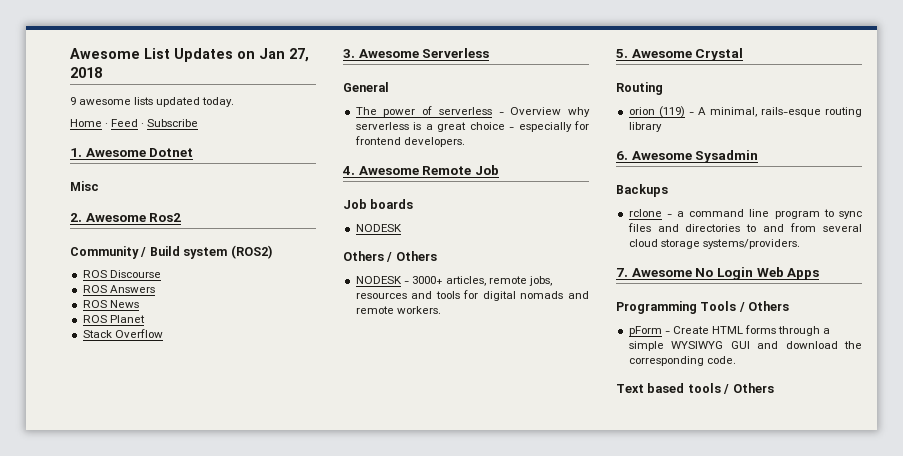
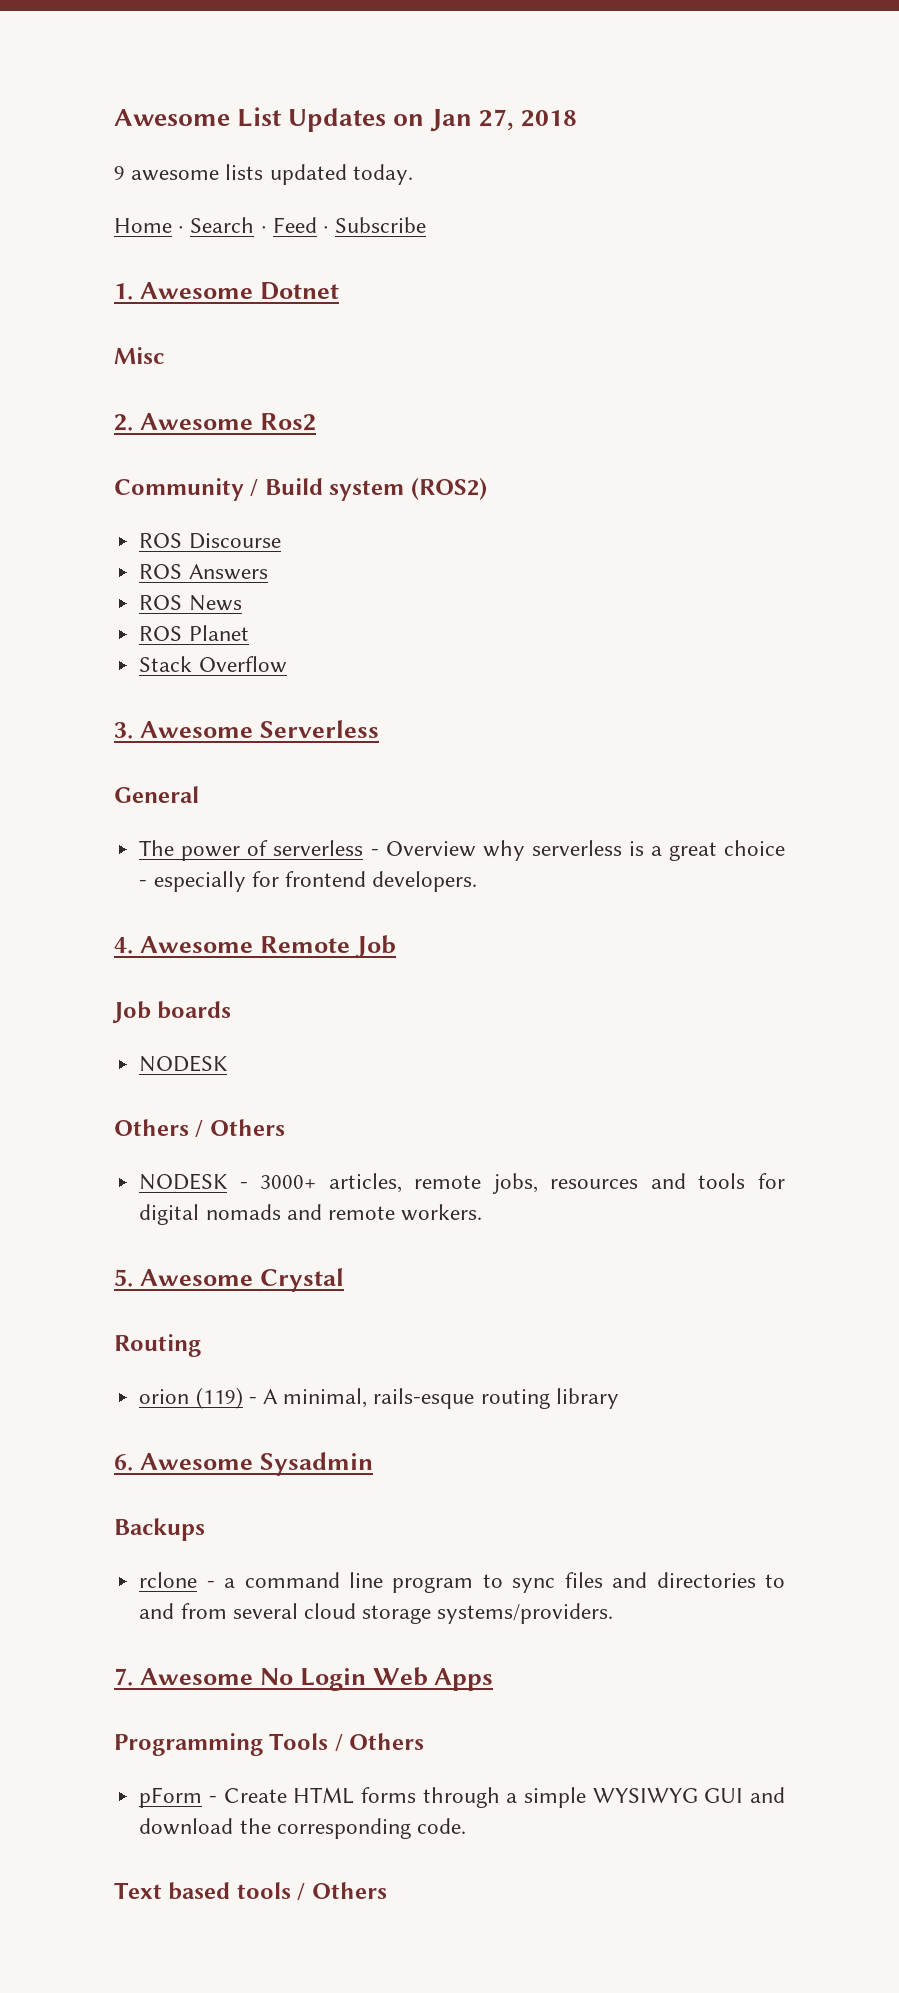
- Home · Feed · Subscribe
+ Home · Search · Feed · Subscribe

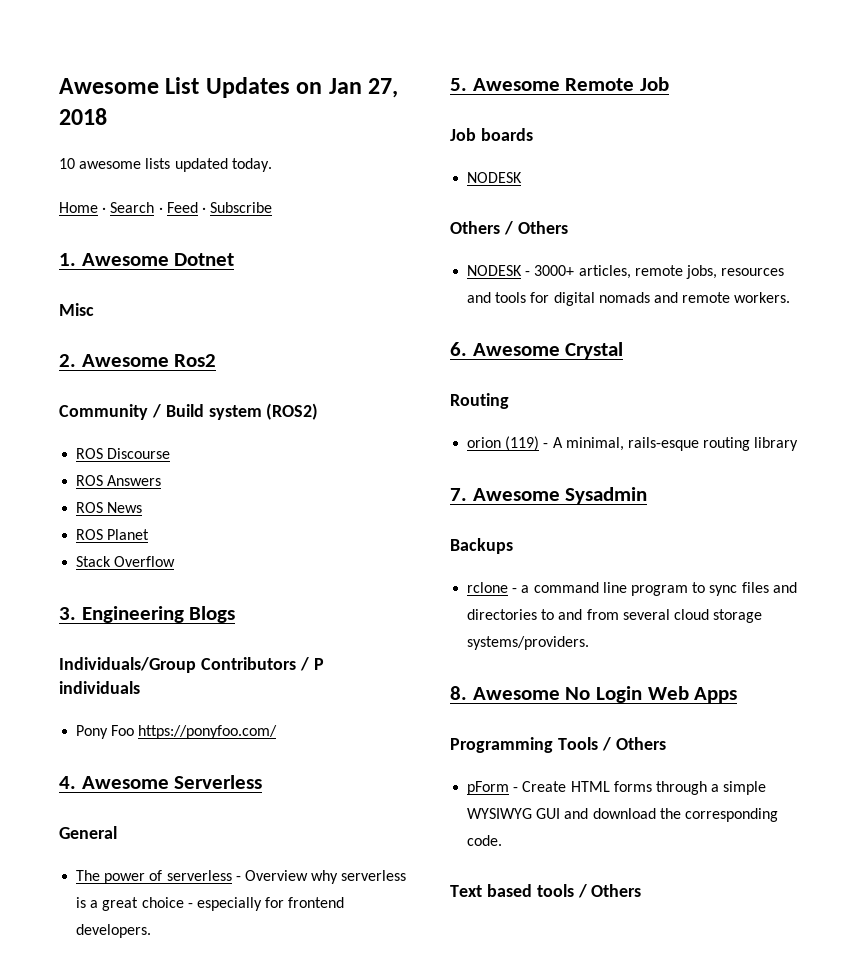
- 9 awesome lists updated today.
+ 10 awesome lists updated today.
- 3. Awesome Serverless
+ 3. Engineering Blogs
+ Individuals/Group Contributors / P individuals
+ Pony Foo https://ponyfoo.com/
+ 4. Awesome Serverless
- 4. Awesome Remote Job
+ 5. Awesome Remote Job
- 5. Awesome Crystal
+ 6. Awesome Crystal
- 6. Awesome Sysadmin
+ 7. Awesome Sysadmin
- 7. Awesome No Login Web Apps
+ 8. Awesome No Login Web Apps

